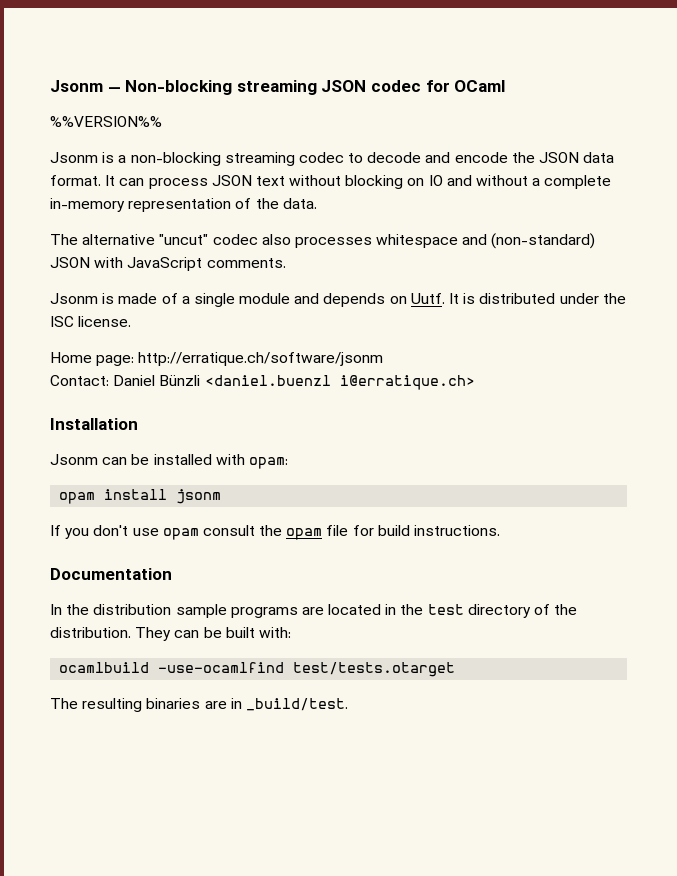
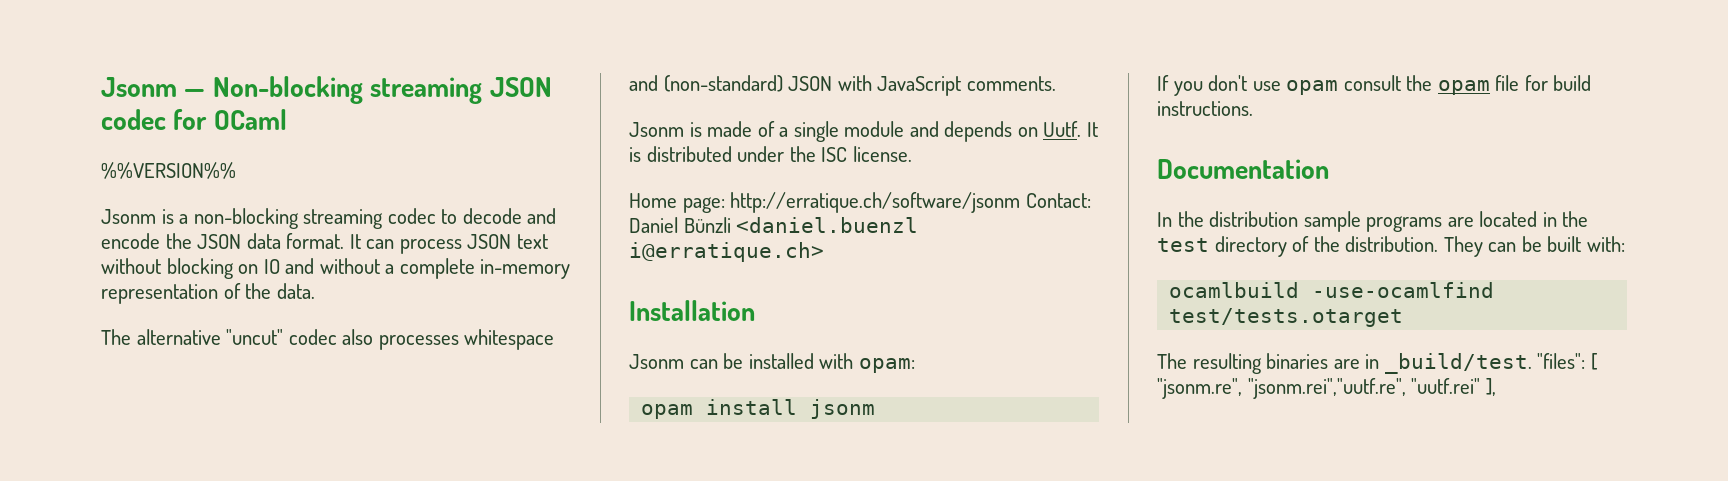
- Home page: http://erratique.ch/software/jsonm
- Contact: Daniel Bünzli <daniel.buenzl i@erratique.ch>
+ Home page: http://erratique.ch/software/jsonm Contact: Daniel Bünzli <daniel.buenzl i@erratique.ch>
+ "files": [ "jsonm.re", "jsonm.rei","uutf.re", "uutf.rei" ],

